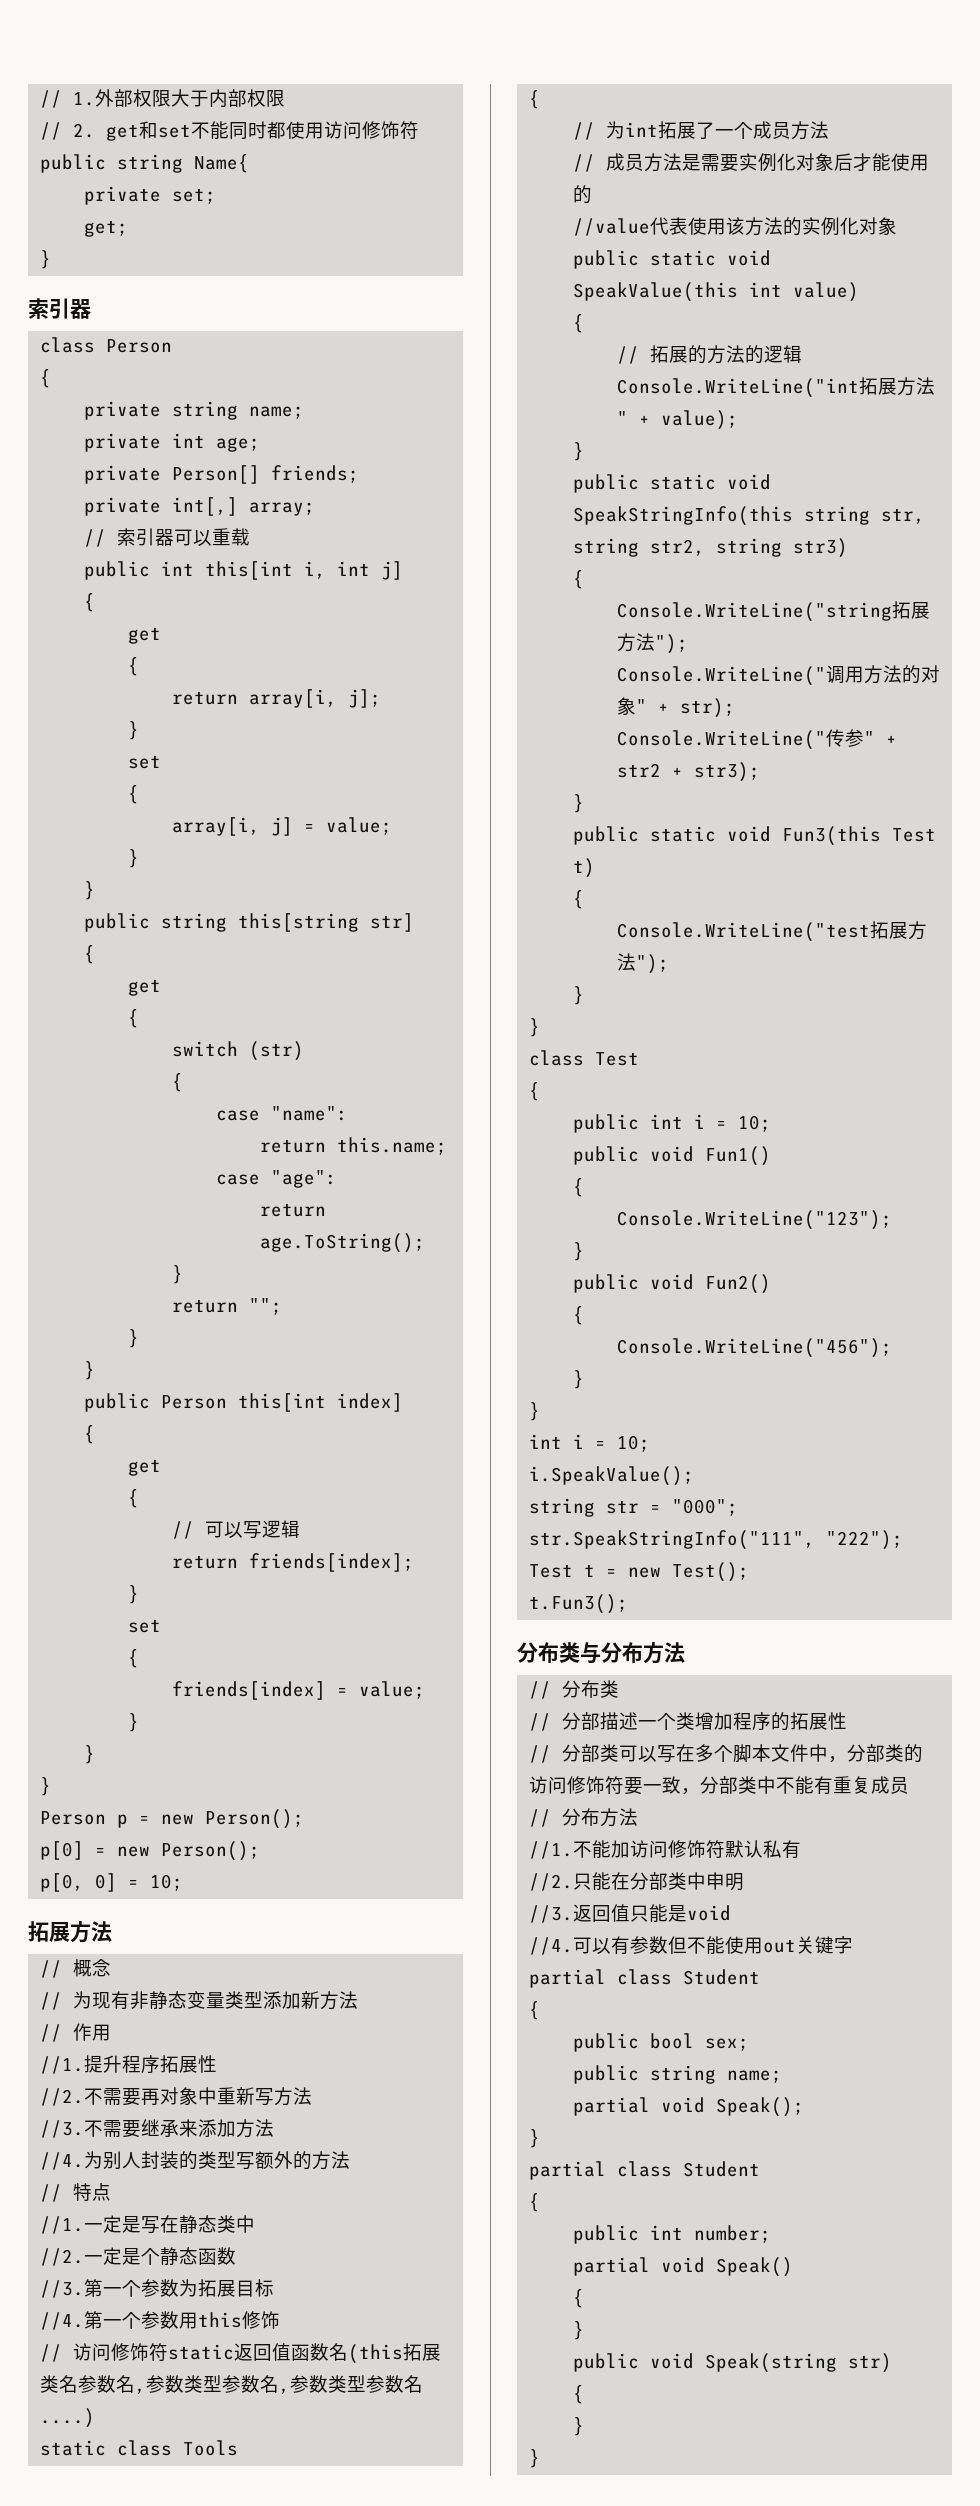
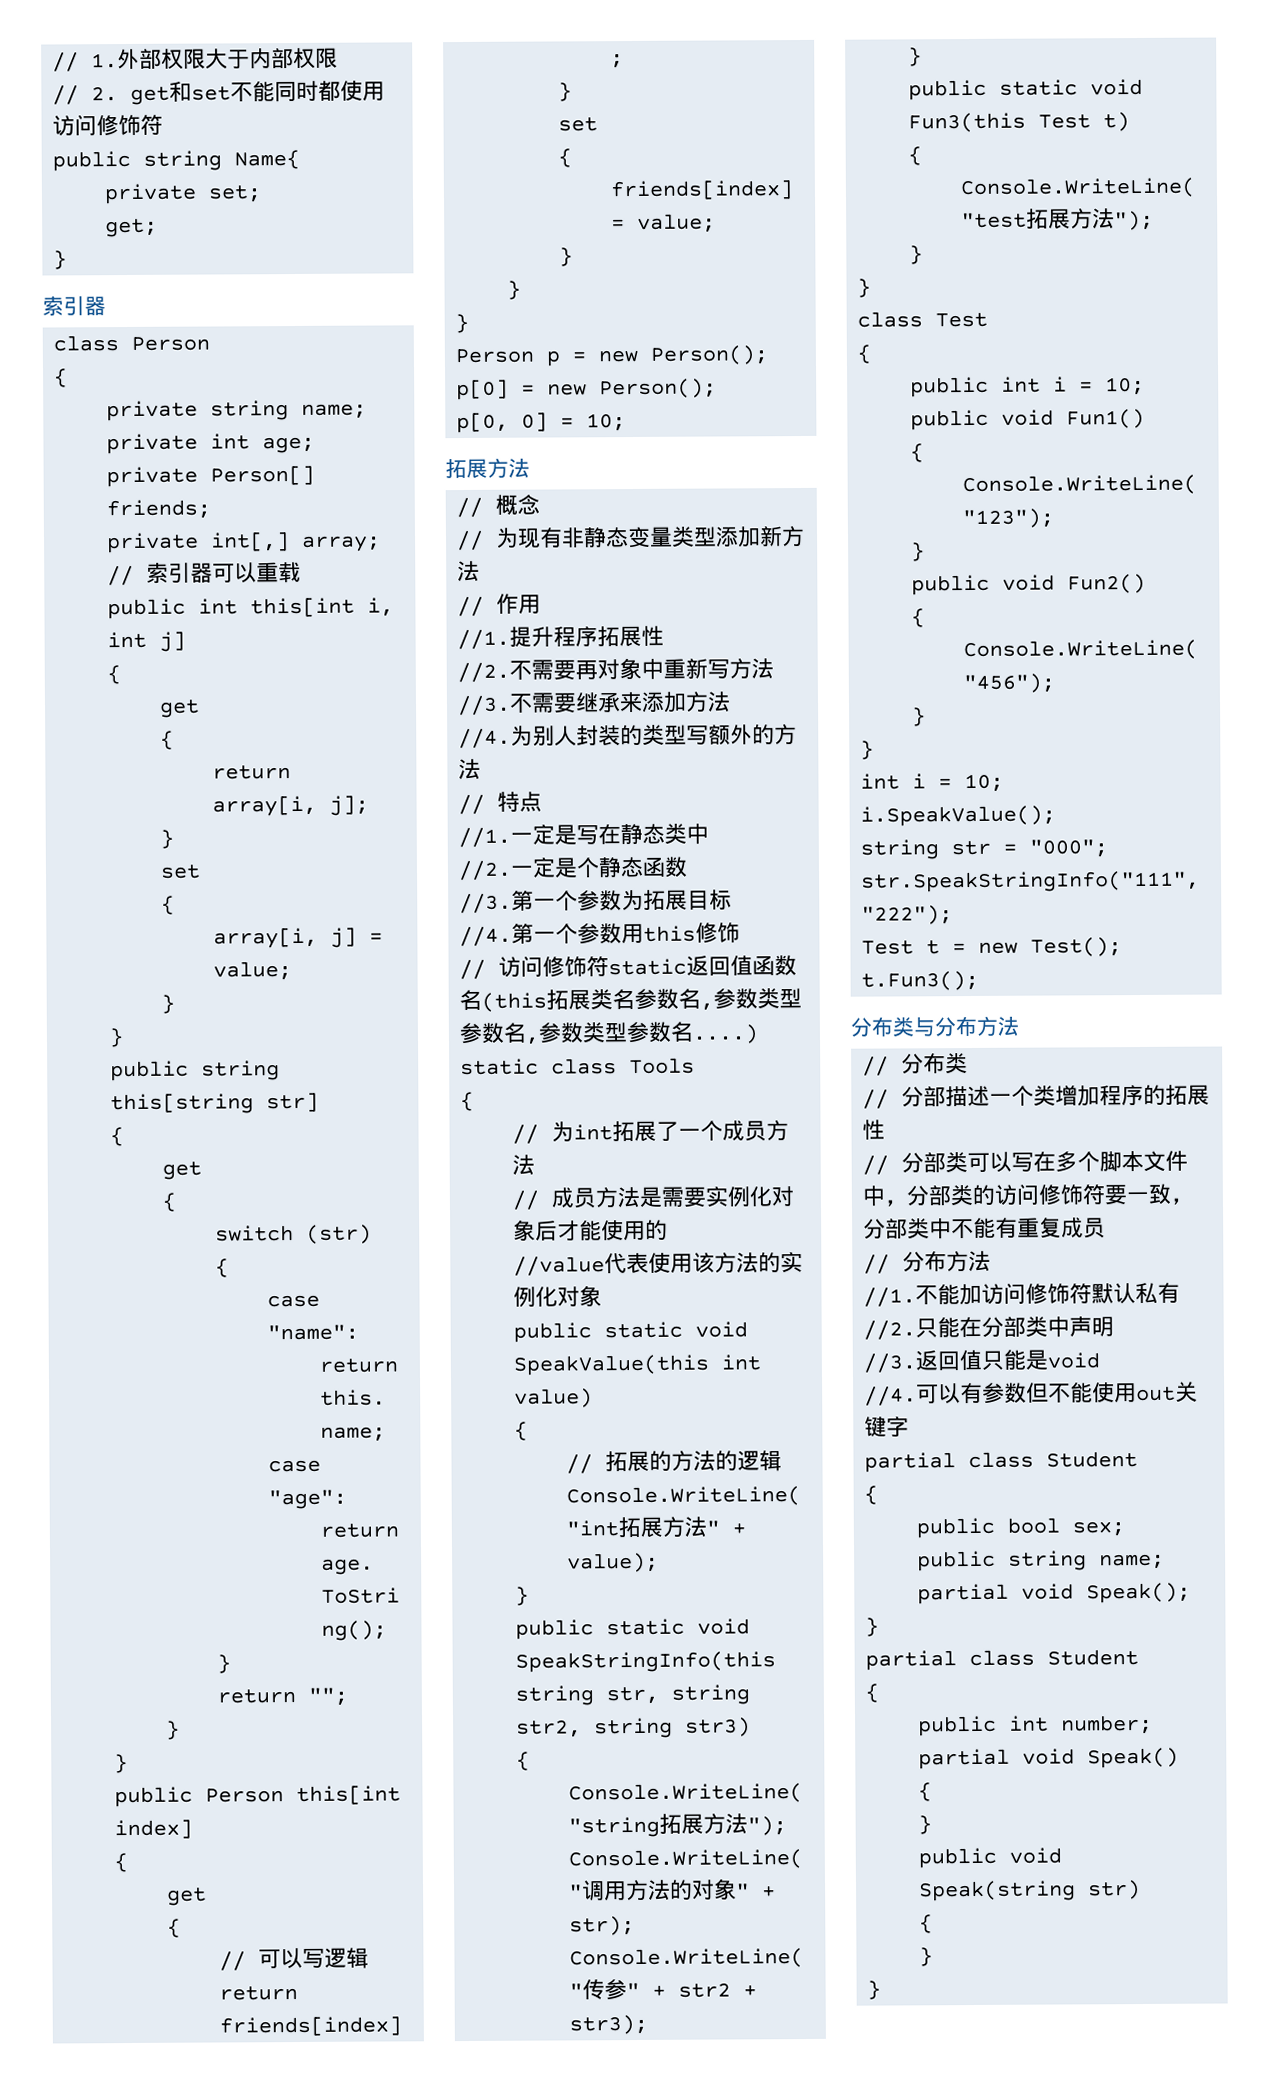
- 只能在分部类中申明
+ 只能在分部类中声明

